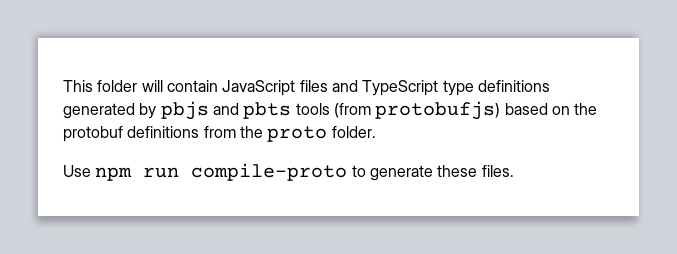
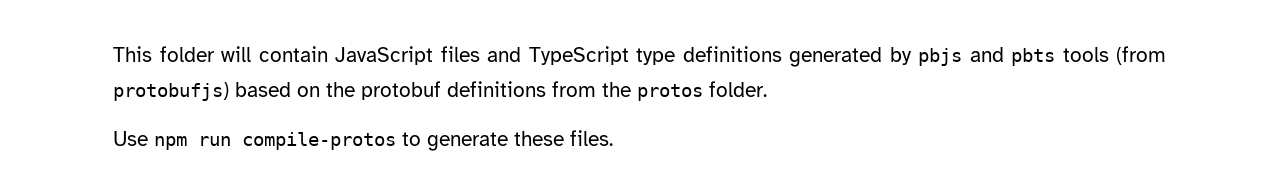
- This folder will contain JavaScript files and TypeScript type definitions generated by pbjs and pbts tools (from protobufjs) based on the protobuf definitions from the proto folder.
+ This folder will contain JavaScript files and TypeScript type definitions generated by pbjs and pbts tools (from protobufjs) based on the protobuf definitions from the protos folder.
- Use npm run compile-proto to generate these files.
+ Use npm run compile-protos to generate these files.

